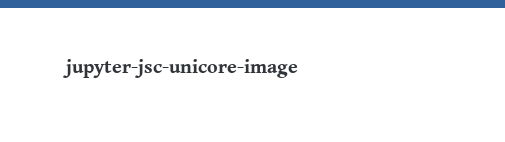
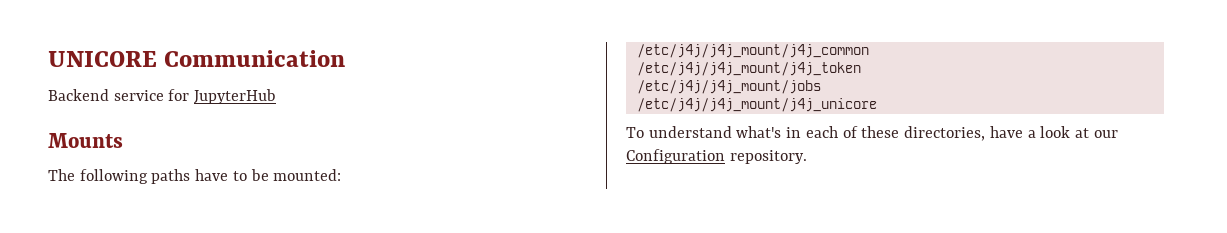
- jupyter-jsc-unicore-image
+ UNICORE Communication
+ Backend service for JupyterHub
+ Mounts
+ The following paths have to be mounted:
+ /etc/j4j/j4j_mount/j4j_common
+ /etc/j4j/j4j_mount/j4j_token
+ /etc/j4j/j4j_mount/jobs
+ /etc/j4j/j4j_mount/j4j_unicore
+ To understand what's in each of these directories, have a look at our Configuration repository.

